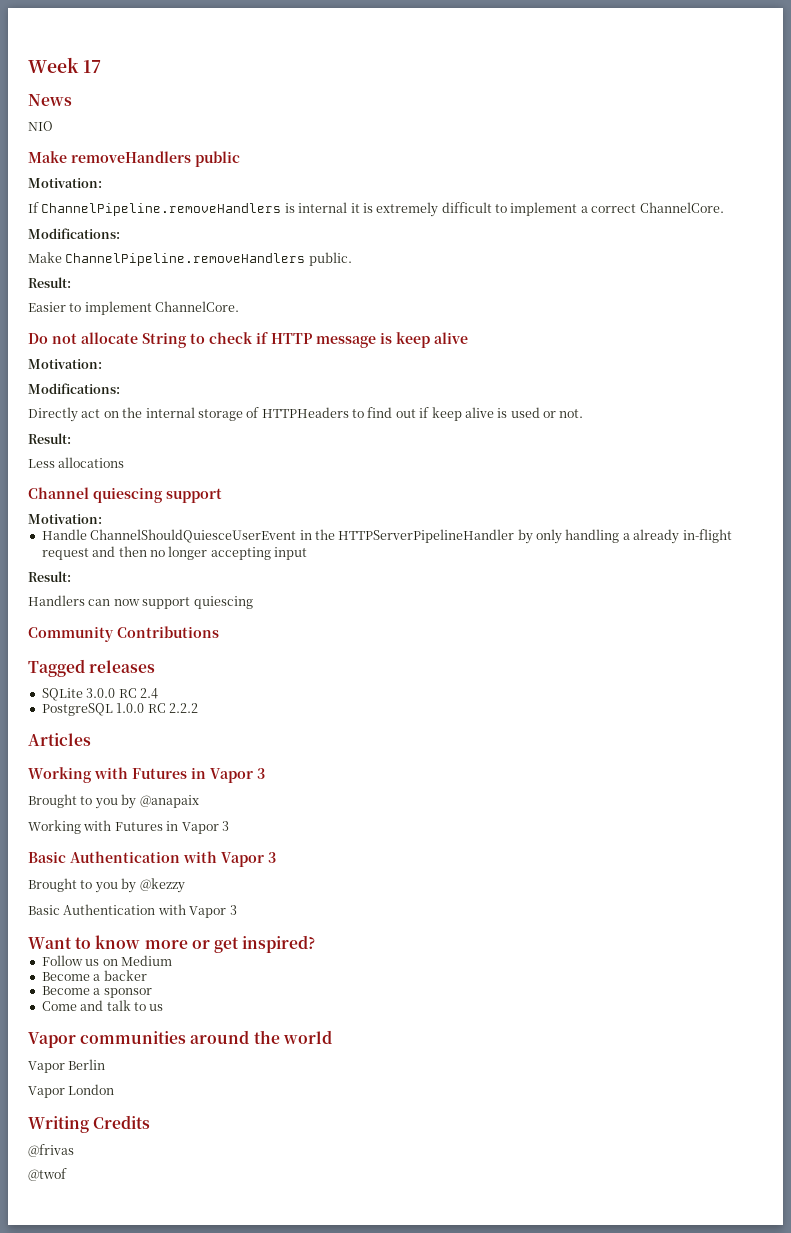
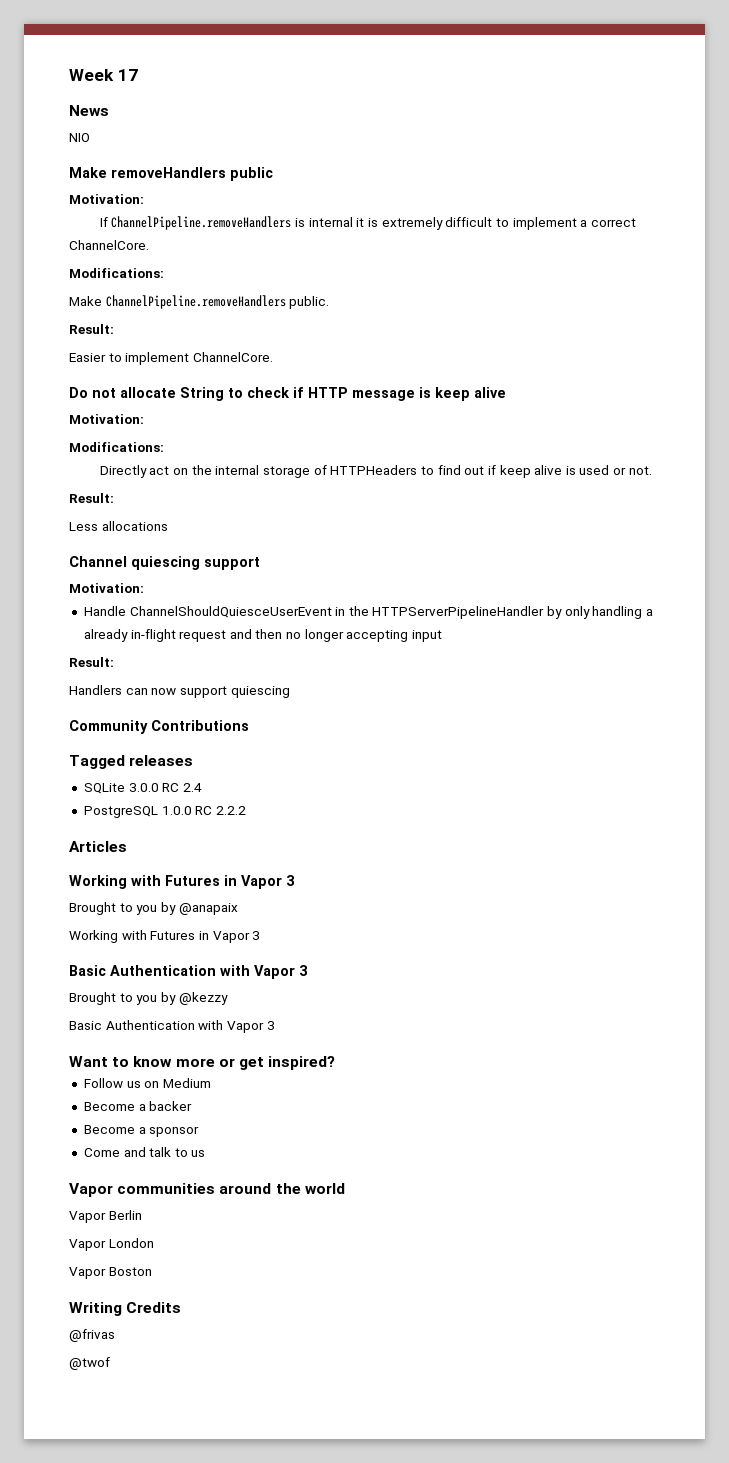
+ Vapor Boston

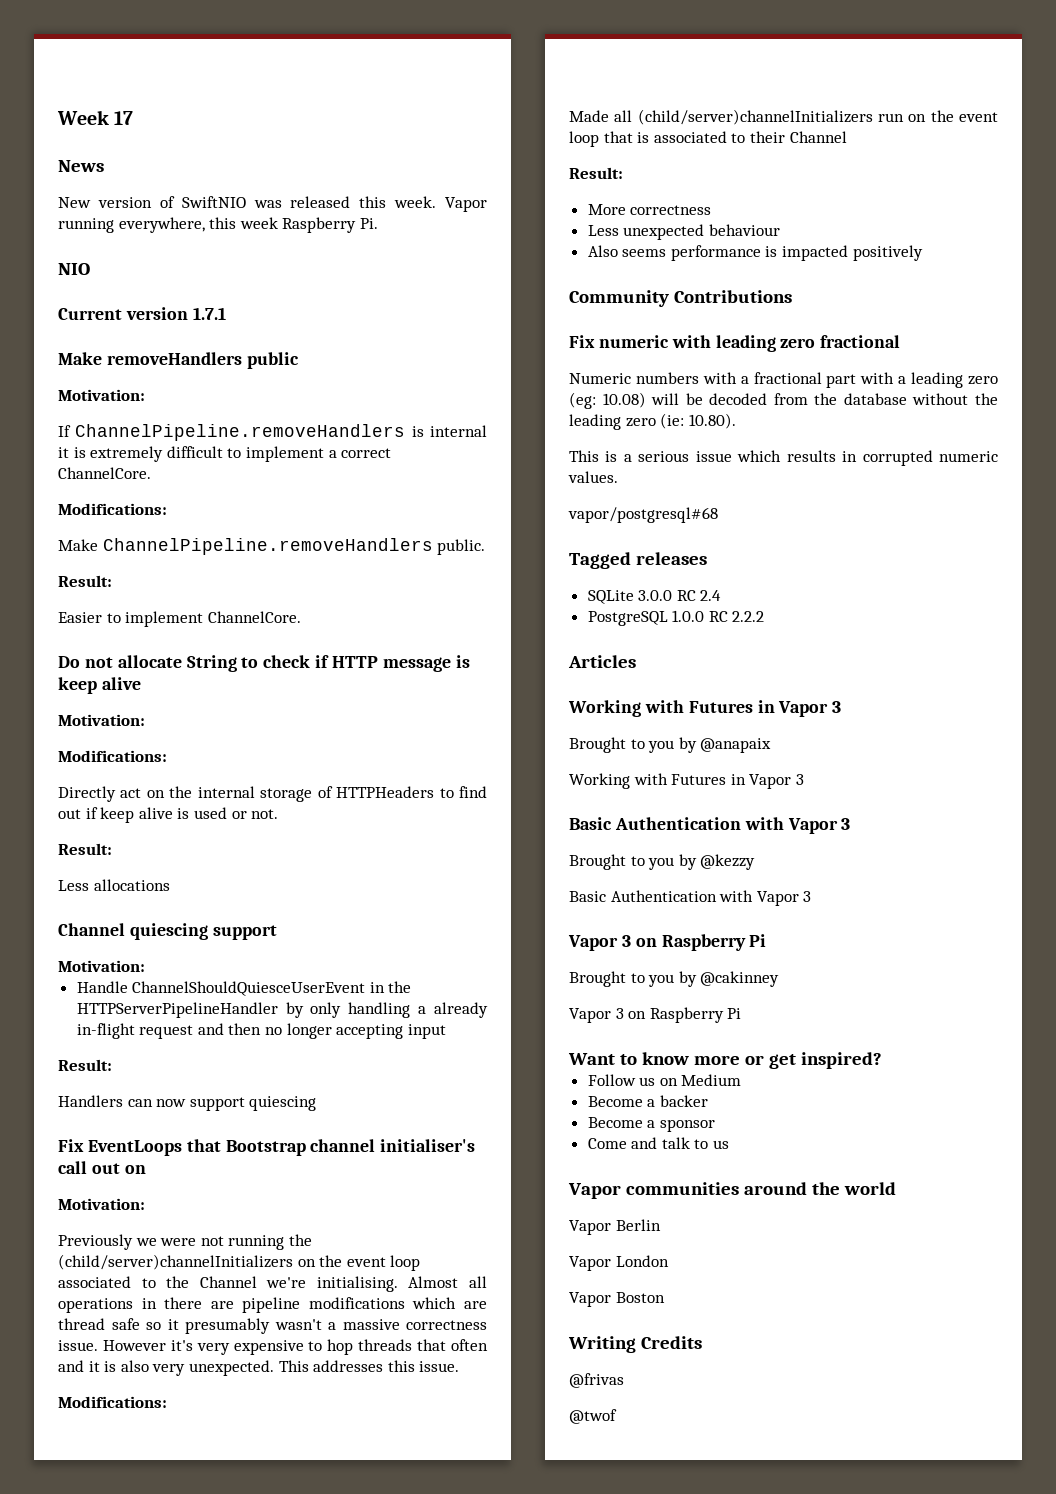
+ New version of SwiftNIO was released this week. Vapor running everywhere, this week Raspberry Pi.
  NIO
+ Current version 1.7.1
+ Fix EventLoops that Bootstrap channel initialiser's call out on
+ Motivation:
+ Previously we were not running the (child/server)channelInitializers on the event loop associated to the Channel we're initialising. Almost all operations in there are pipeline modifications which are thread safe so it presumably wasn't a massive correctness issue. However it's very expensive to hop threads that often and it is also very unexpected. This addresses this issue.
+ Modifications:
+ Made all (child/server)channelInitializers run on the event loop that is associated to their Channel
+ Result:
+ More correctness
+ Less unexpected behaviour
+ Also seems performance is impacted positively
  Community Contributions
+ Fix numeric with leading zero fractional
+ Numeric numbers with a fractional part with a leading zero (eg: 10.08) will be decoded from the database without the leading zero (ie: 10.80).
+ This is a serious issue which results in corrupted numeric values.
+ vapor/postgresql#68
  Brought to you by @kezzy
  Basic Authentication with Vapor 3
+ Vapor 3 on Raspberry Pi
+ Brought to you by @cakinney
+ Vapor 3 on Raspberry Pi

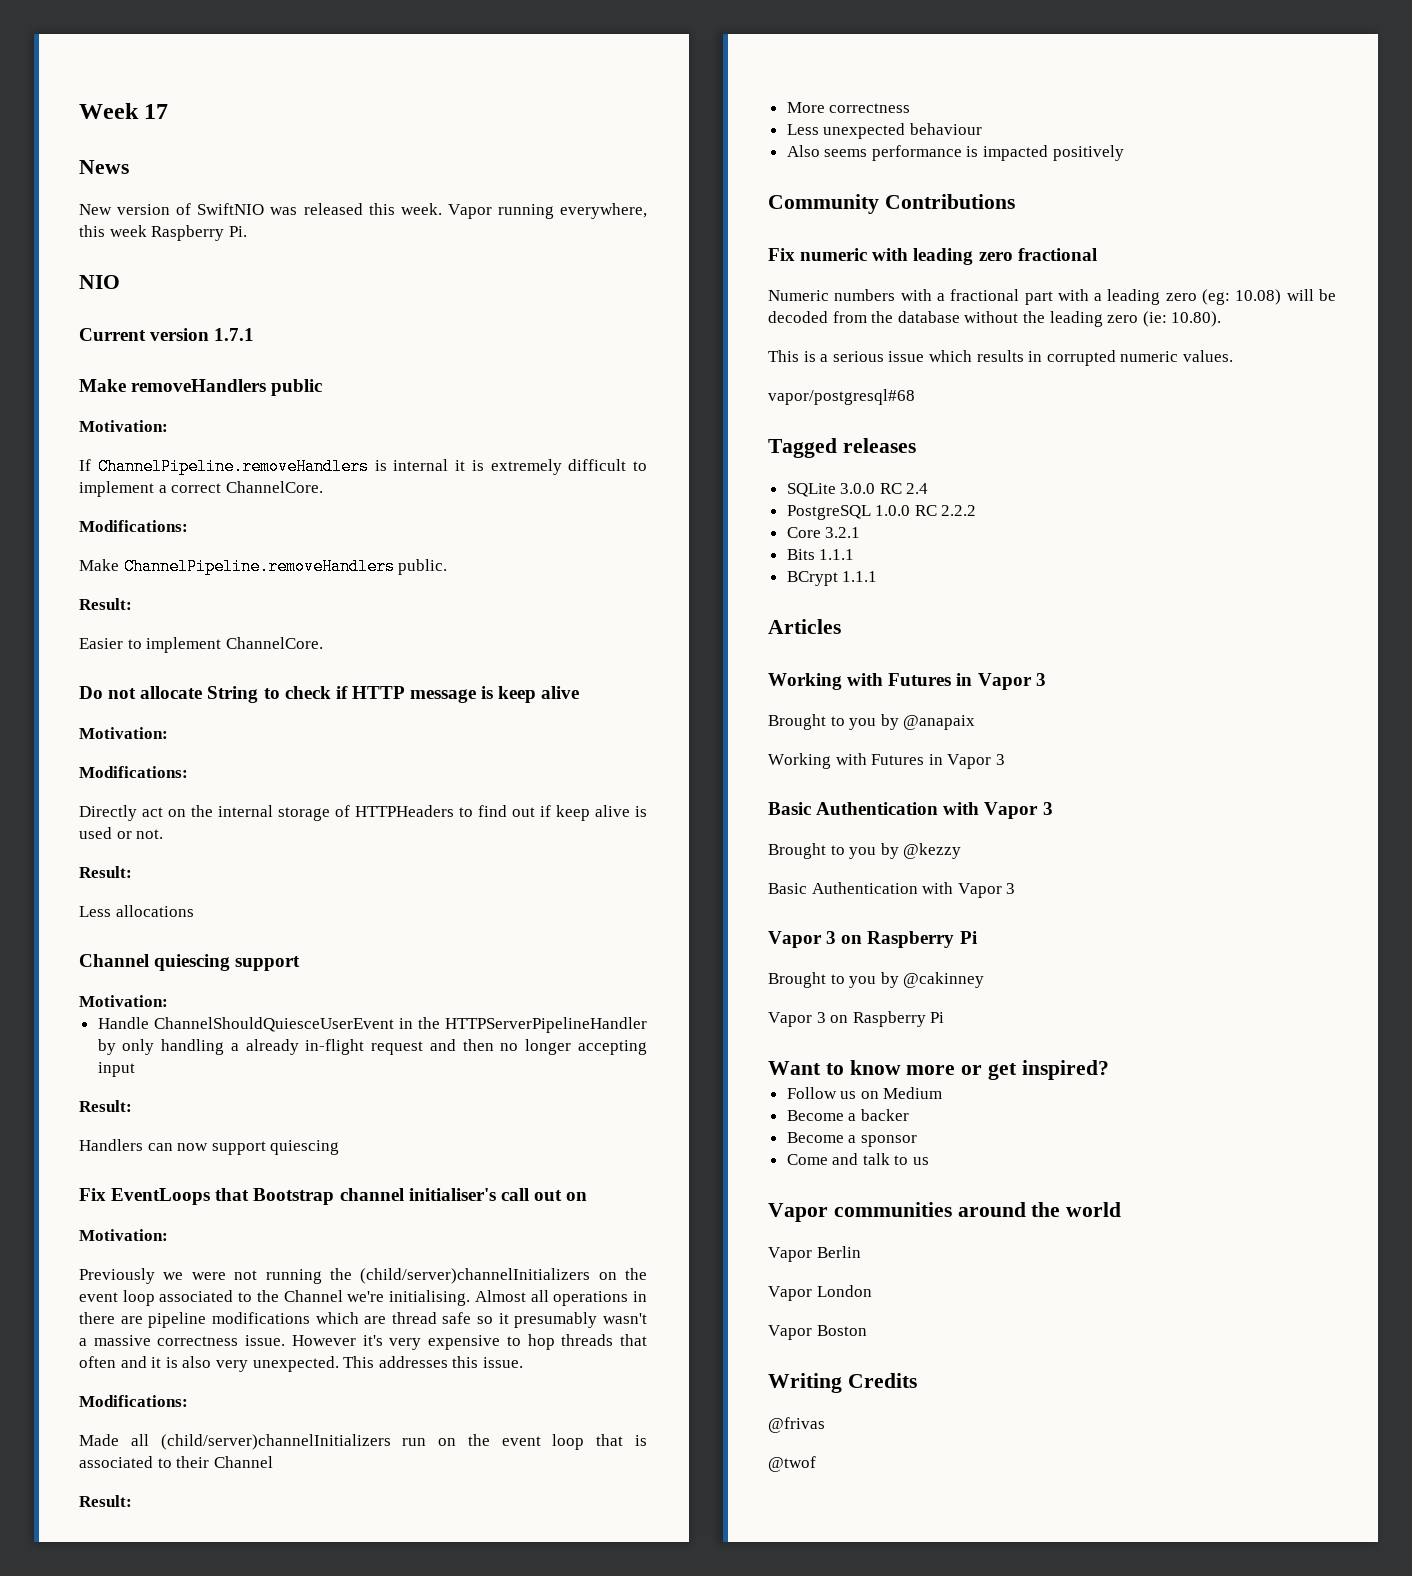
+ Core 3.2.1
+ Bits 1.1.1
+ BCrypt 1.1.1

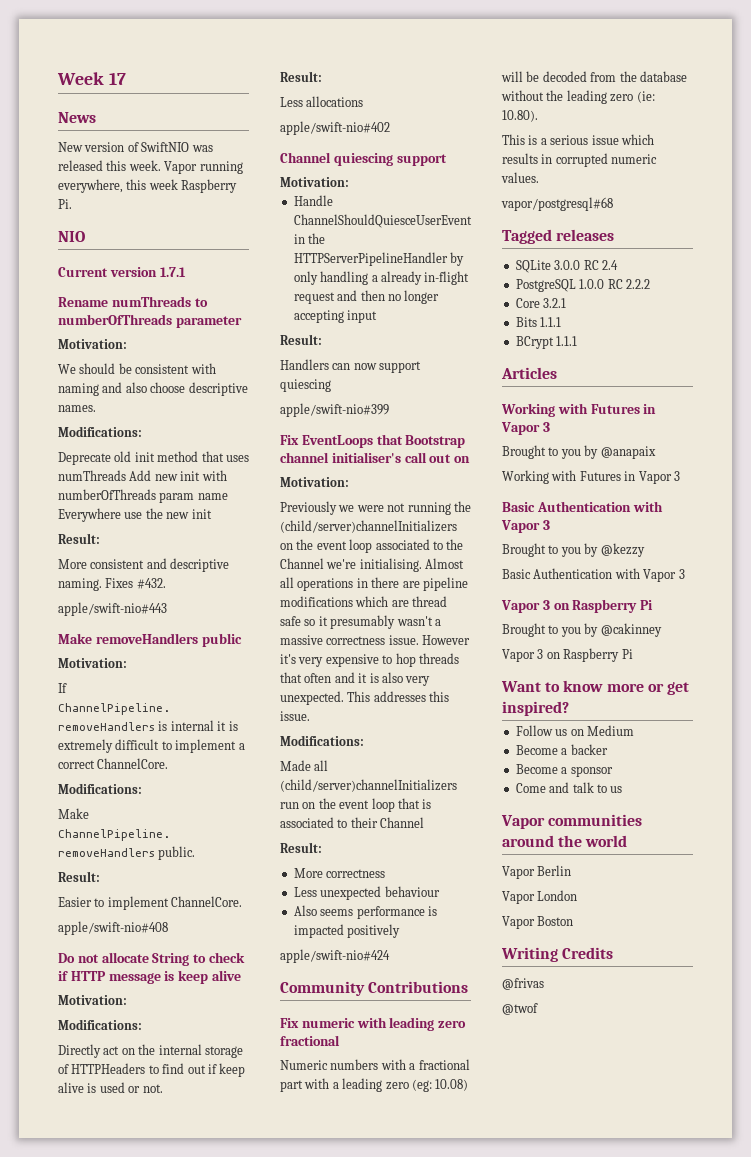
+ Rename numThreads to numberOfThreads parameter
+ Motivation:
+ We should be consistent with naming and also choose descriptive names.
+ Modifications:
+ Deprecate old init method that uses numThreads Add new init with numberOfThreads param name Everywhere use the new init
+ Result:
+ More consistent and descriptive naming. Fixes #432.
+ apple/swift-nio#443
+ apple/swift-nio#408
+ apple/swift-nio#402
+ apple/swift-nio#399
+ apple/swift-nio#424

